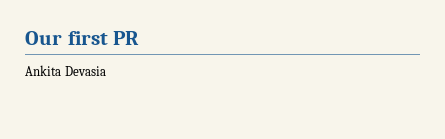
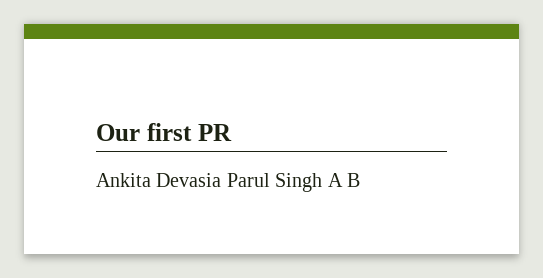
- Ankita Devasia
+ Ankita Devasia Parul Singh A B

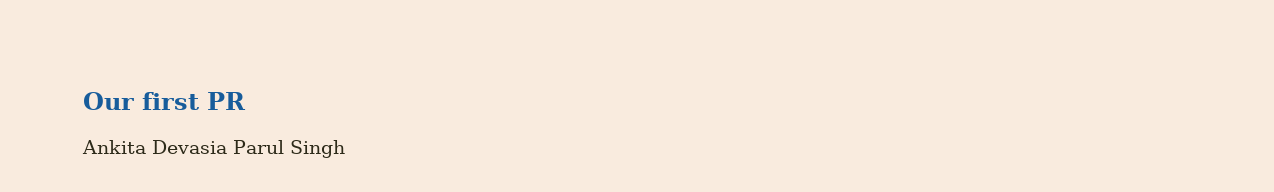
- Ankita Devasia Parul Singh A B
+ Ankita Devasia Parul Singh

